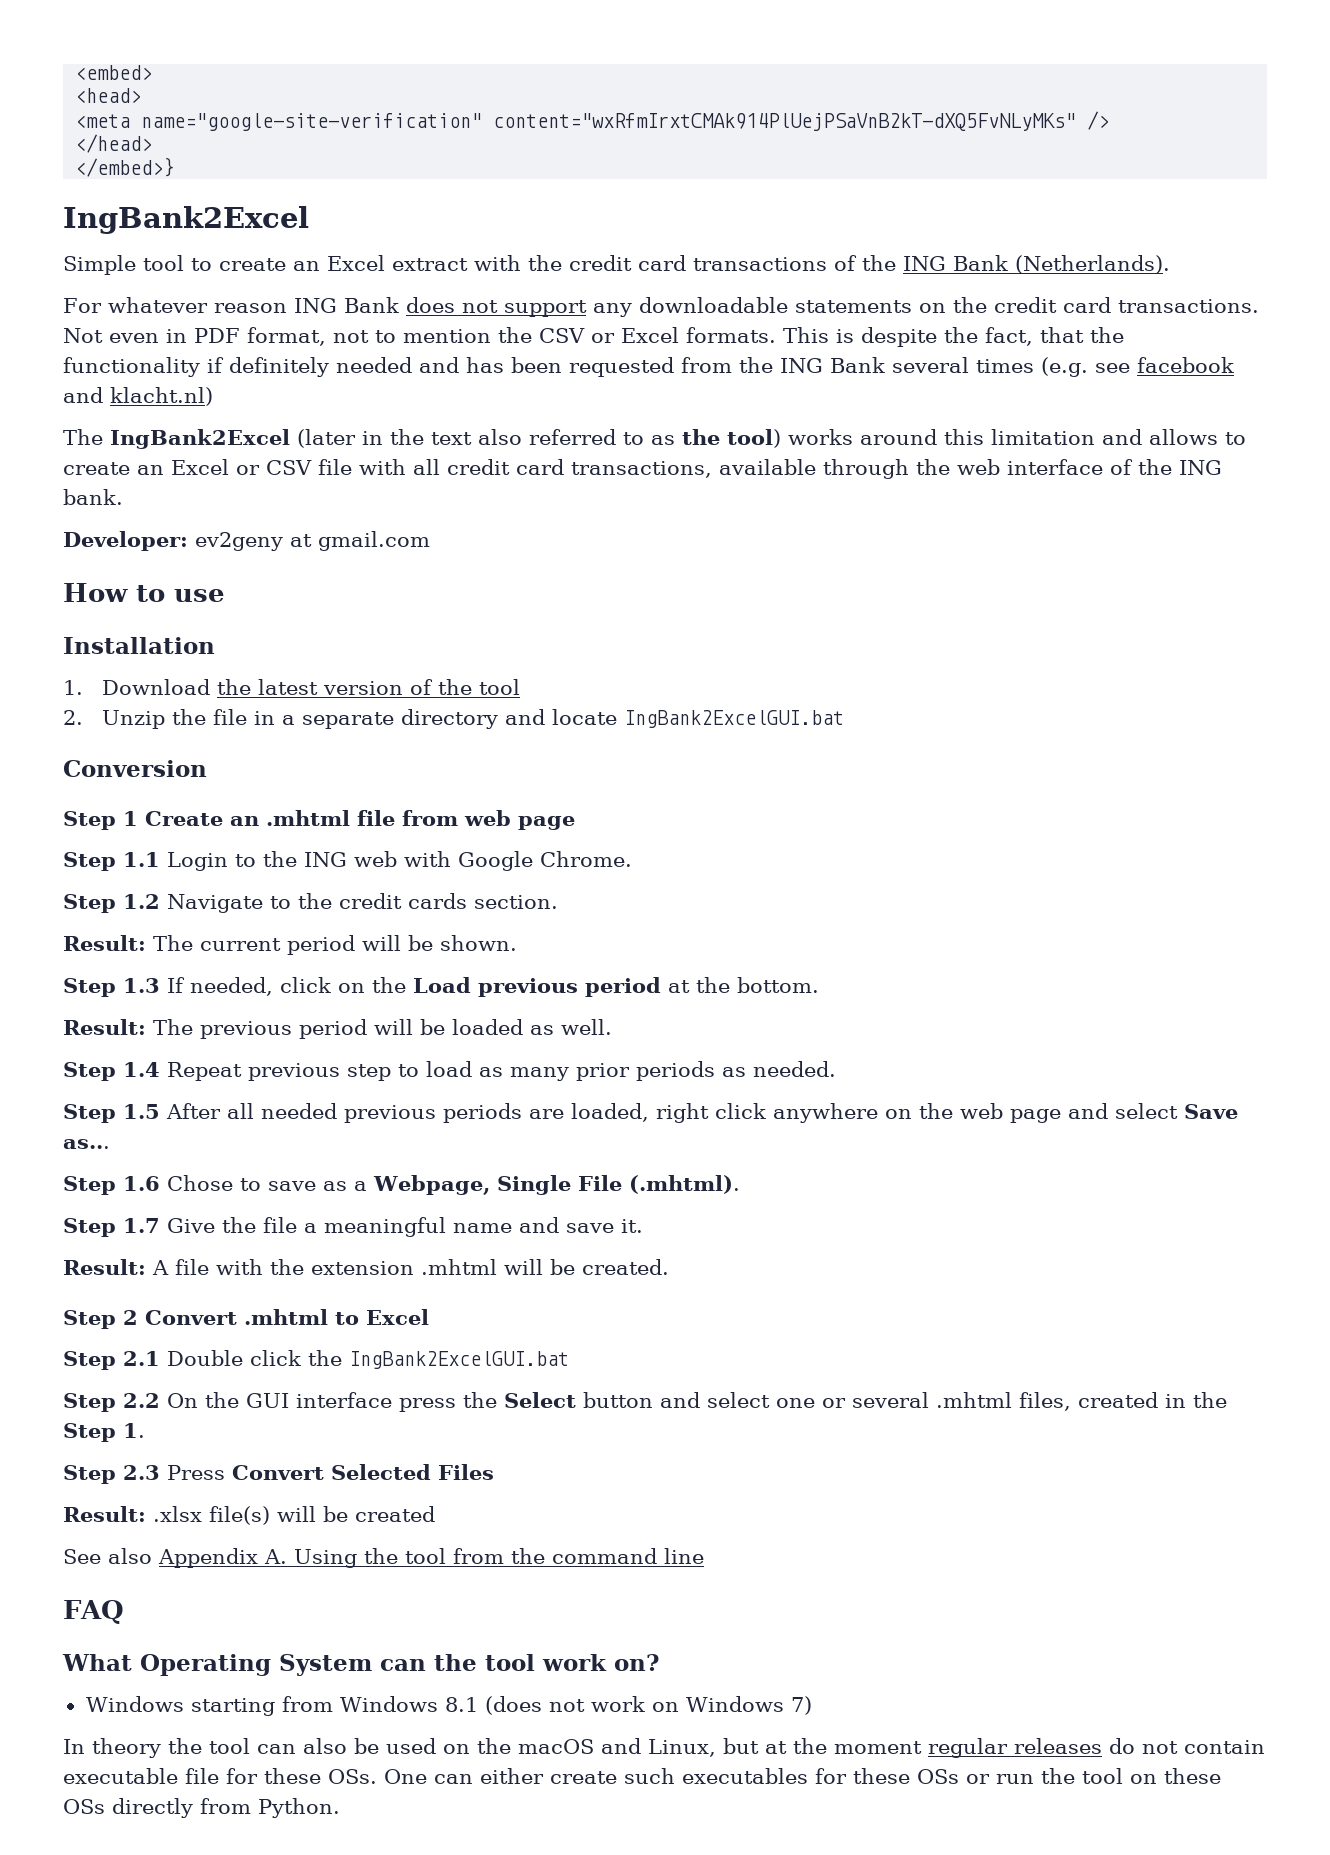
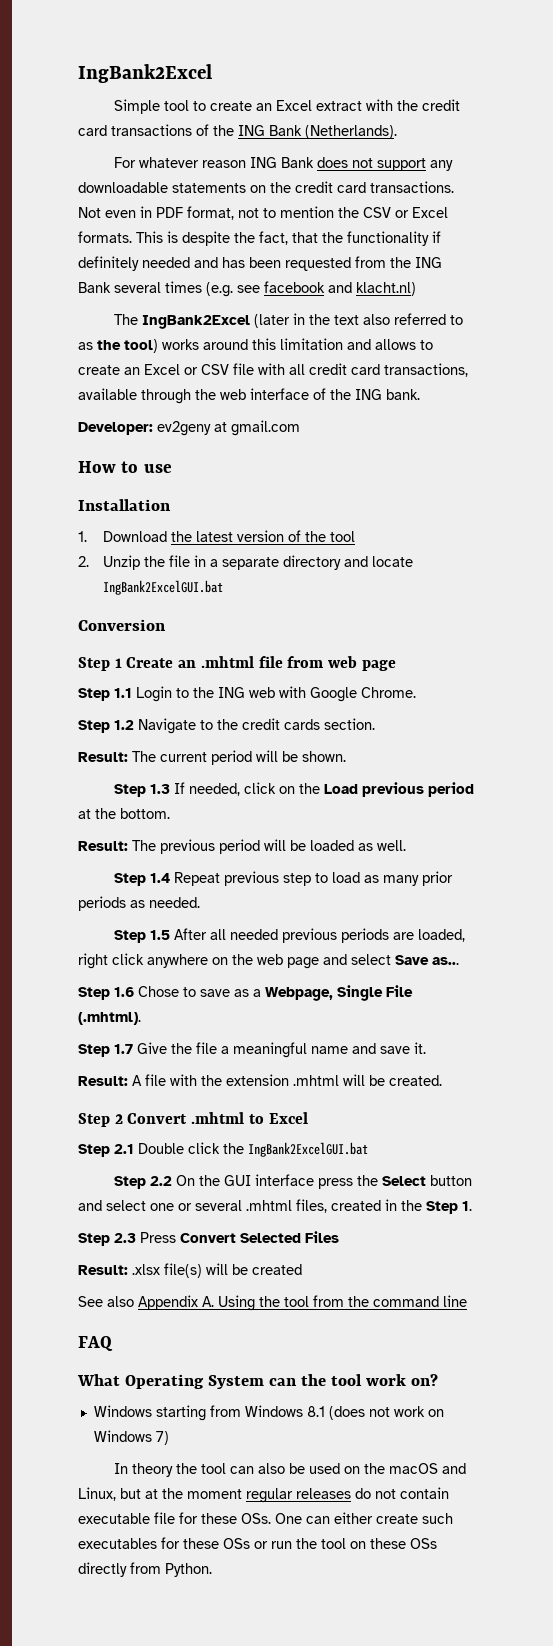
- <embed>
- <head>
- <meta name="google-site-verification" content="wxRfmIrxtCMAk914PlUejPSaVnB2kT-dXQ5FvNLyMKs" />
- </head>
- </embed>}

